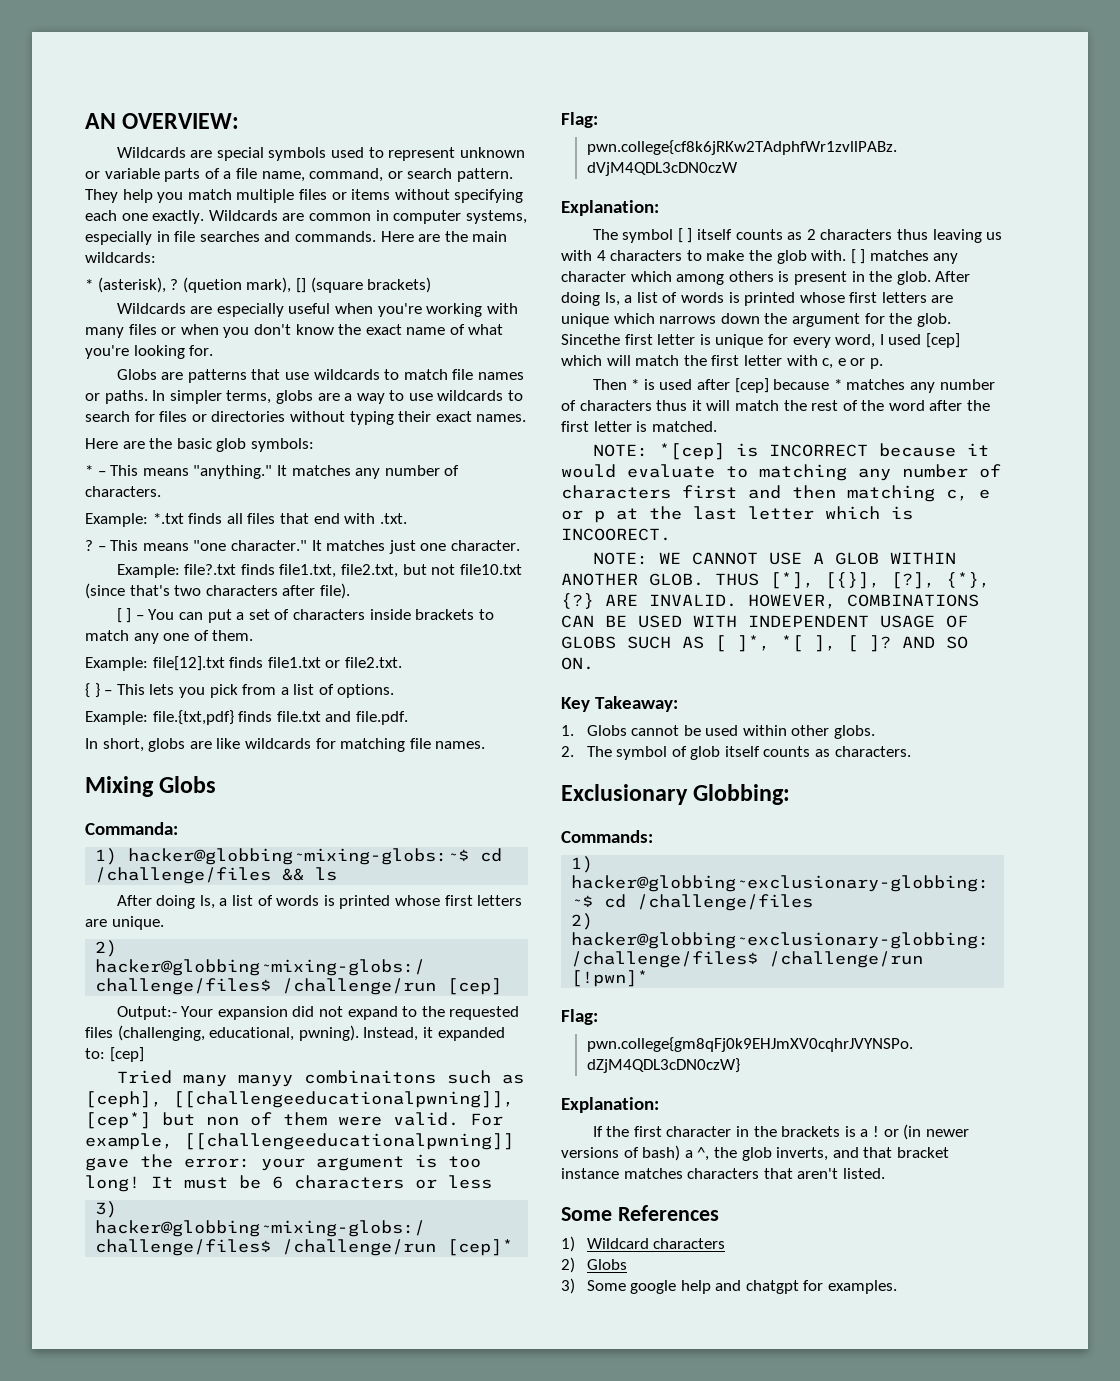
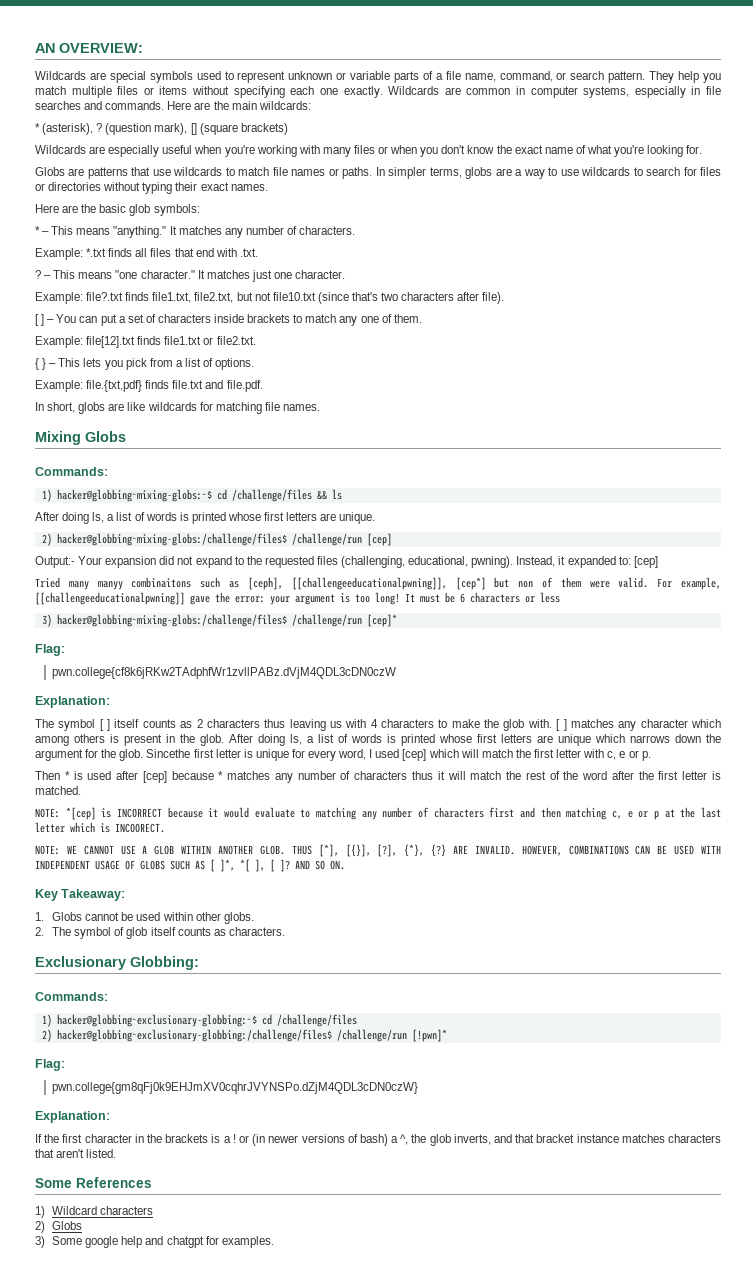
- (quetion mark), [] (square brackets)
+ (question mark), [] (square brackets)
  Mixing Globs
- Commanda:
+ Commands:

